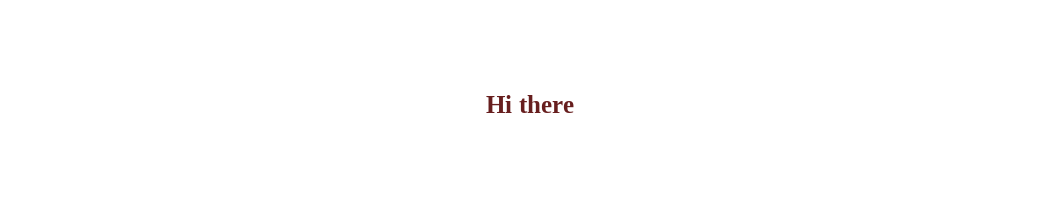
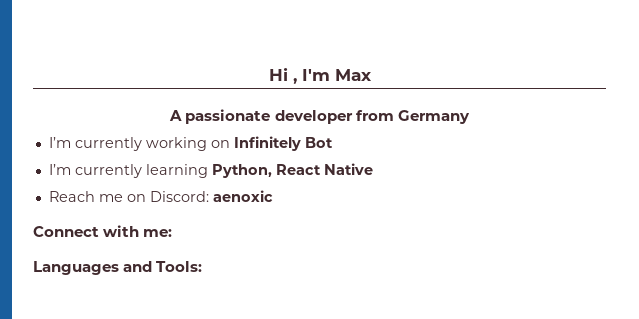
- Hi there
+ Hi , I'm Max
+ A passionate developer from Germany
+ I’m currently working on Infinitely Bot
+ I’m currently learning Python, React Native
+ Reach me on Discord: aenoxic
+ Connect with me:
+ Languages and Tools:

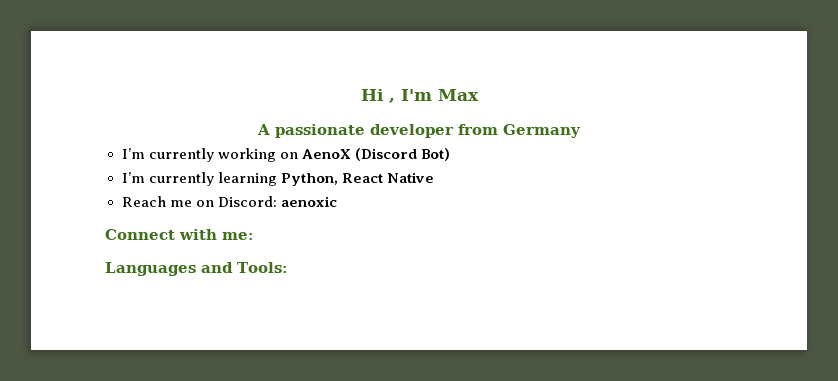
- I’m currently working on Infinitely Bot
+ I’m currently working on AenoX (Discord Bot)

